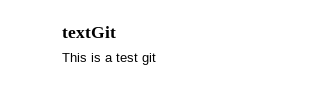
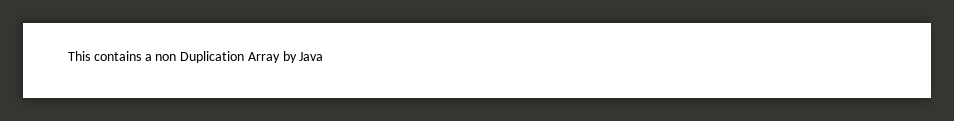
- textGit
- This is a test git
+ This contains a non Duplication Array by Java

